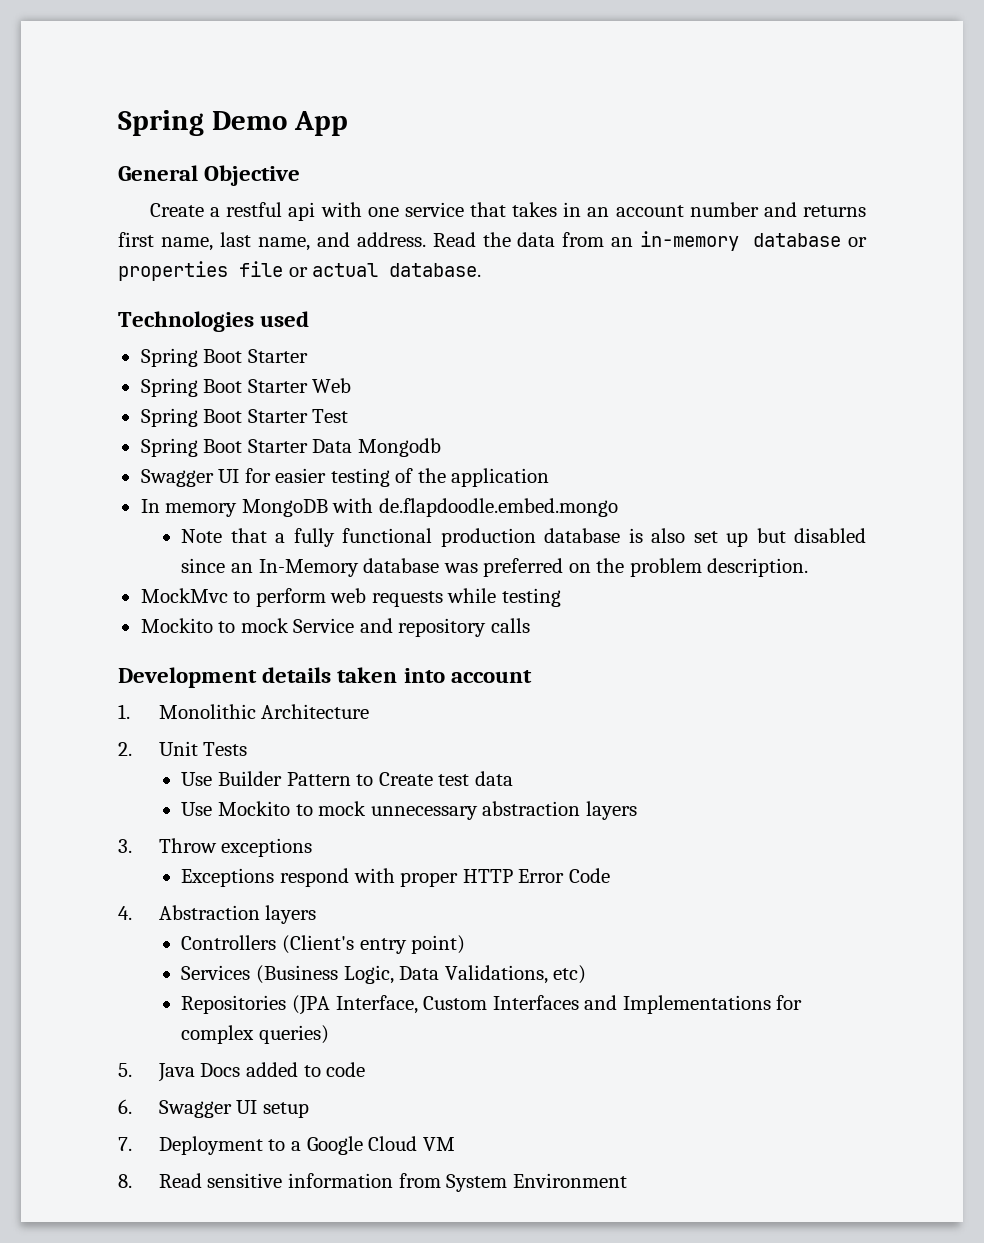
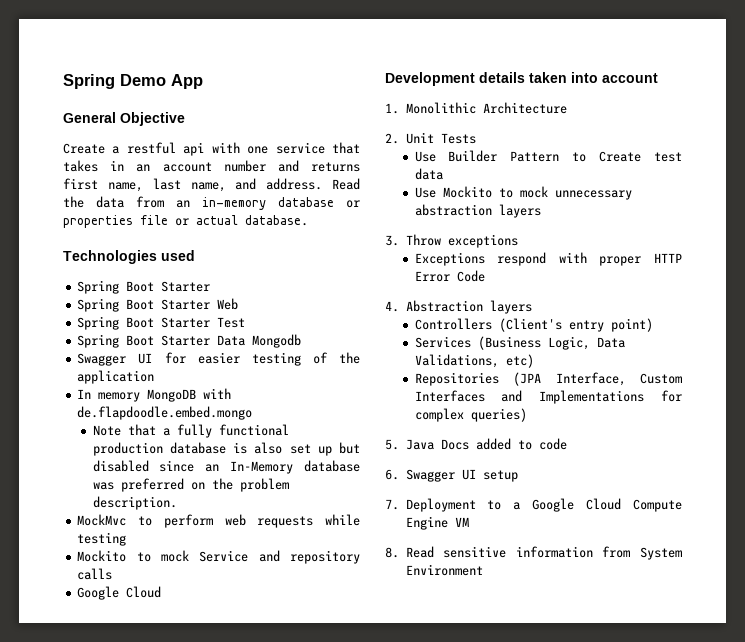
  Mockito to mock Service and repository calls
+ Google Cloud
- 7. Deployment to a Google Cloud VM
+ 7. Deployment to a Google Cloud Compute Engine VM

